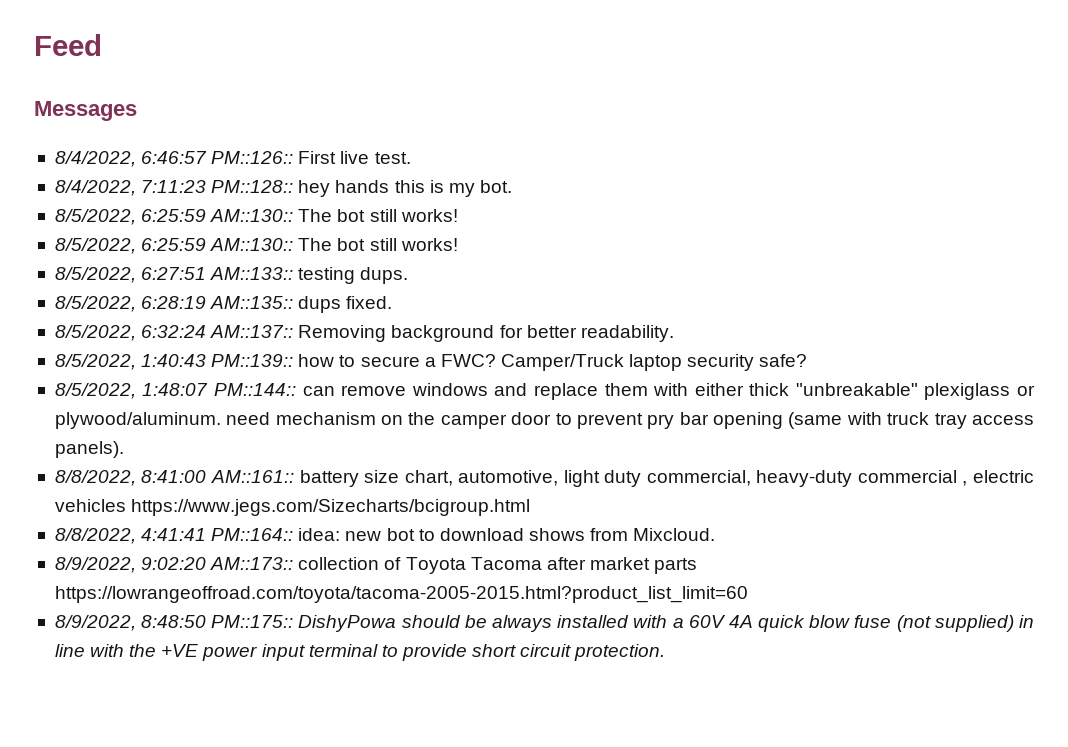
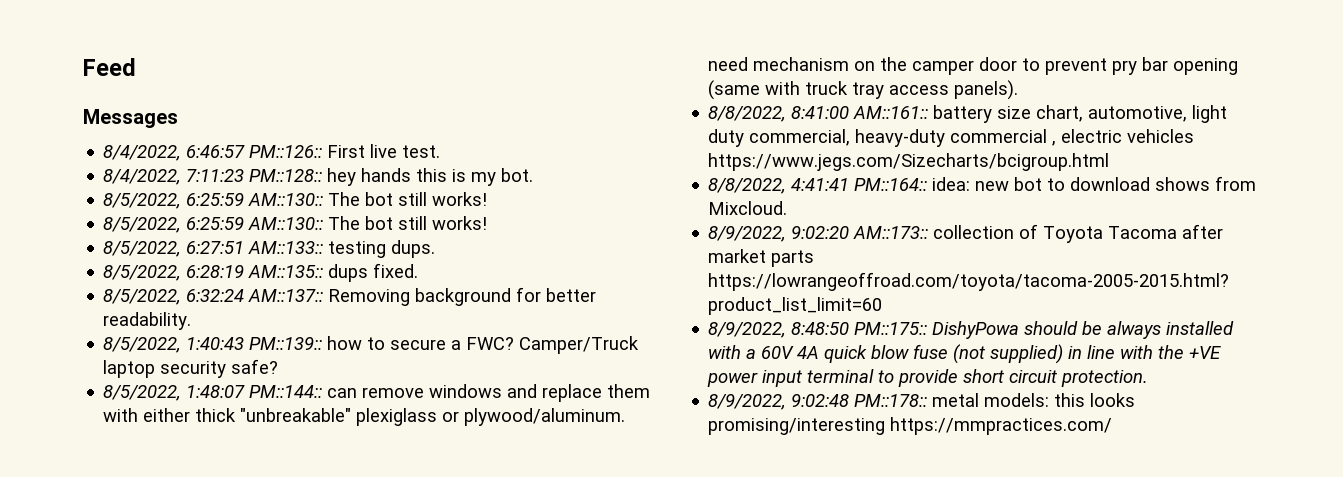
+ 8/9/2022, 9:02:48 PM::178:: metal models: this looks promising/interesting https://mmpractices.com/

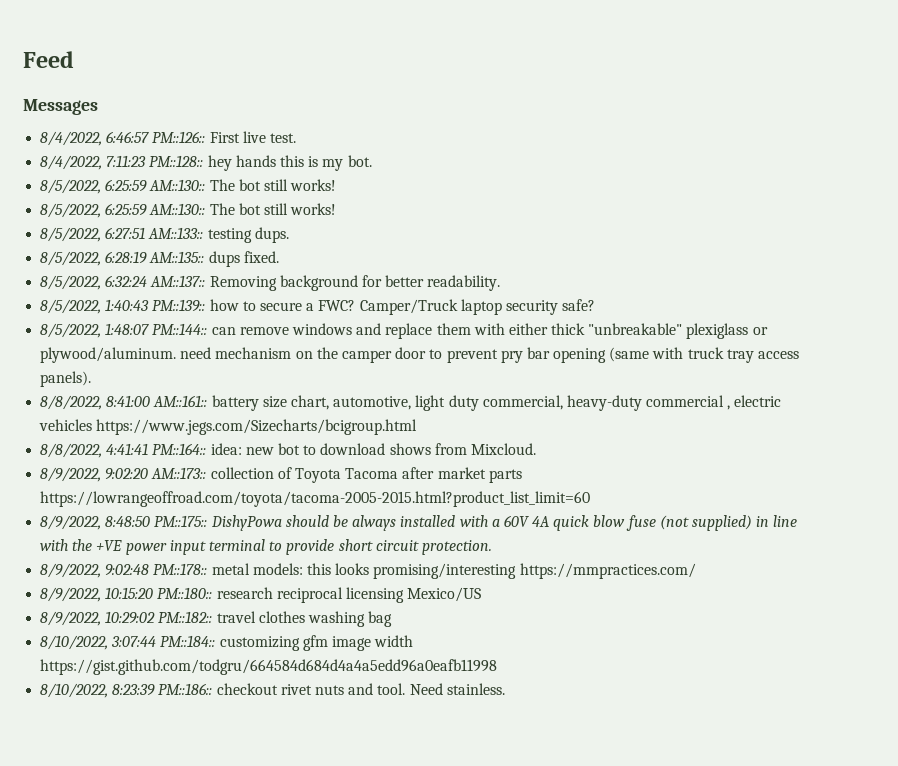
+ 8/9/2022, 10:15:20 PM::180:: research reciprocal licensing Mexico/US
+ 8/9/2022, 10:29:02 PM::182:: travel clothes washing bag
+ 8/10/2022, 3:07:44 PM::184:: customizing gfm image width https://gist.github.com/todgru/664584d684d4a4a5edd96a0eafb11998
+ 8/10/2022, 8:23:39 PM::186:: checkout rivet nuts and tool. Need stainless.

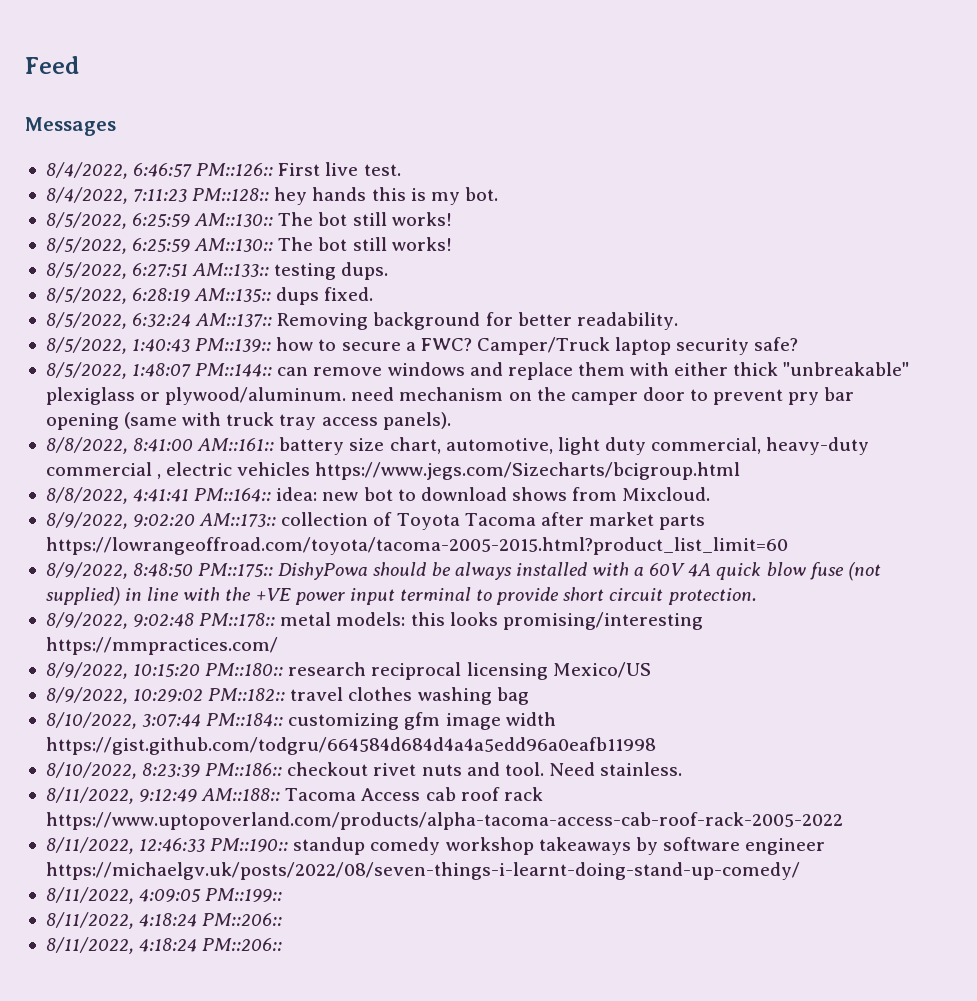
+ 8/11/2022, 9:12:49 AM::188:: Tacoma Access cab roof rack https://www.uptopoverland.com/products/alpha-tacoma-access-cab-roof-rack-2005-2022
+ 8/11/2022, 12:46:33 PM::190:: standup comedy workshop takeaways by software engineer https://michaelgv.uk/posts/2022/08/seven-things-i-learnt-doing-stand-up-comedy/
+ 8/11/2022, 4:09:05 PM::199::
+ 8/11/2022, 4:18:24 PM::206::
+ 8/11/2022, 4:18:24 PM::206::

